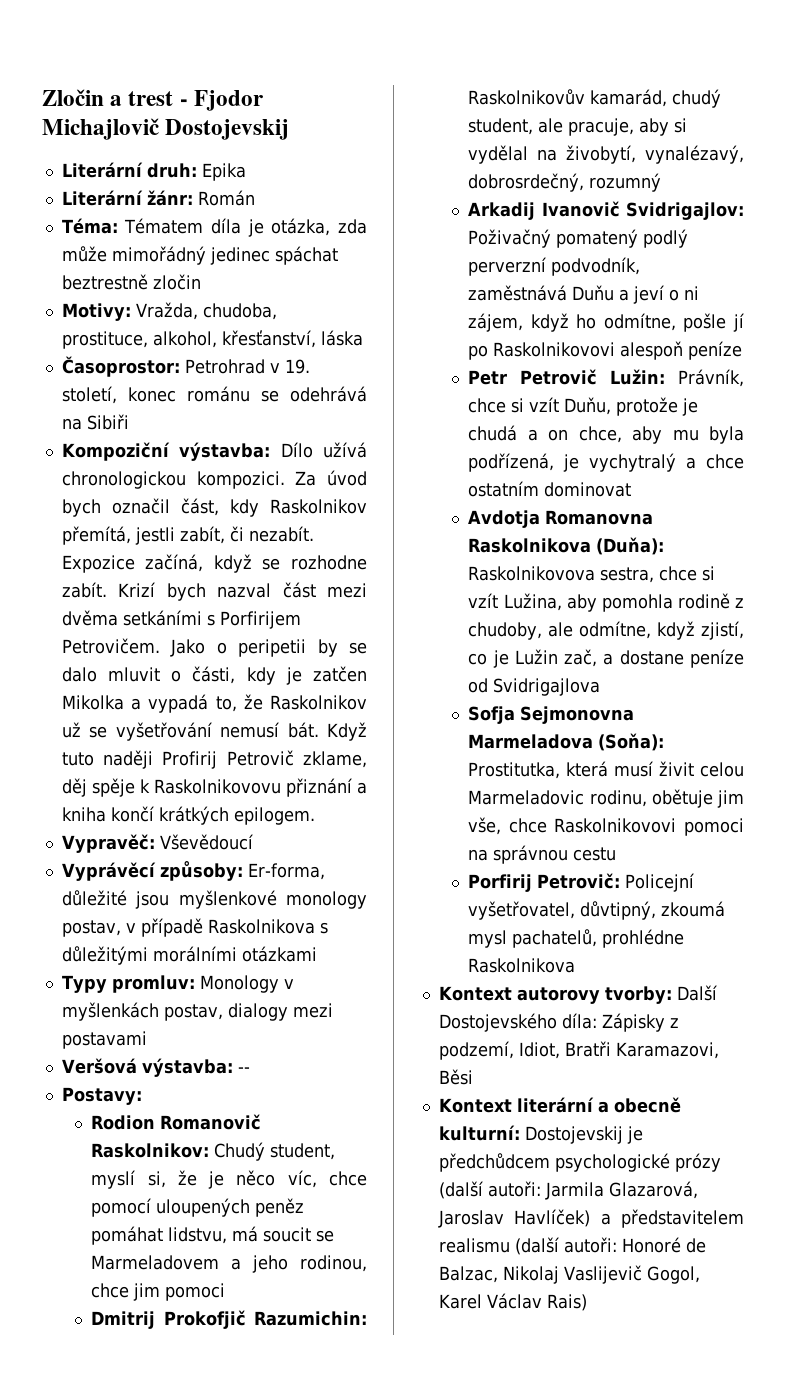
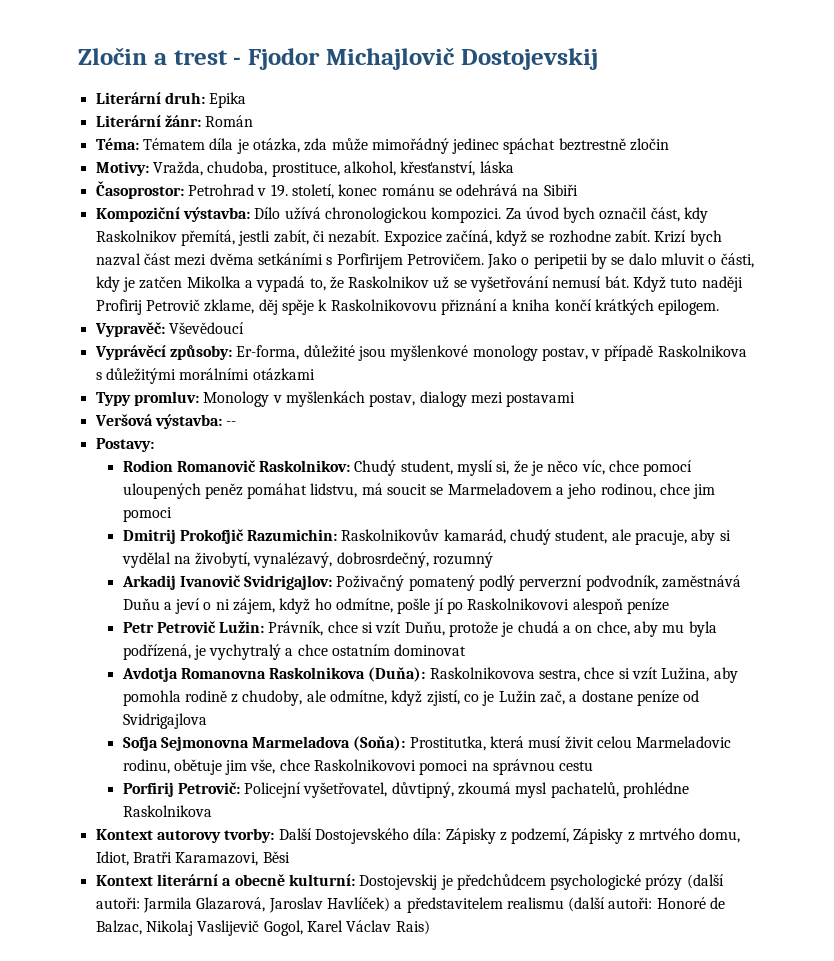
- Kontext autorovy tvorby: Další Dostojevského díla: Zápisky z podzemí, Idiot, Bratři Karamazovi, Běsi
+ Kontext autorovy tvorby: Další Dostojevského díla: Zápisky z podzemí, Zápisky z mrtvého domu, Idiot, Bratři Karamazovi, Běsi

